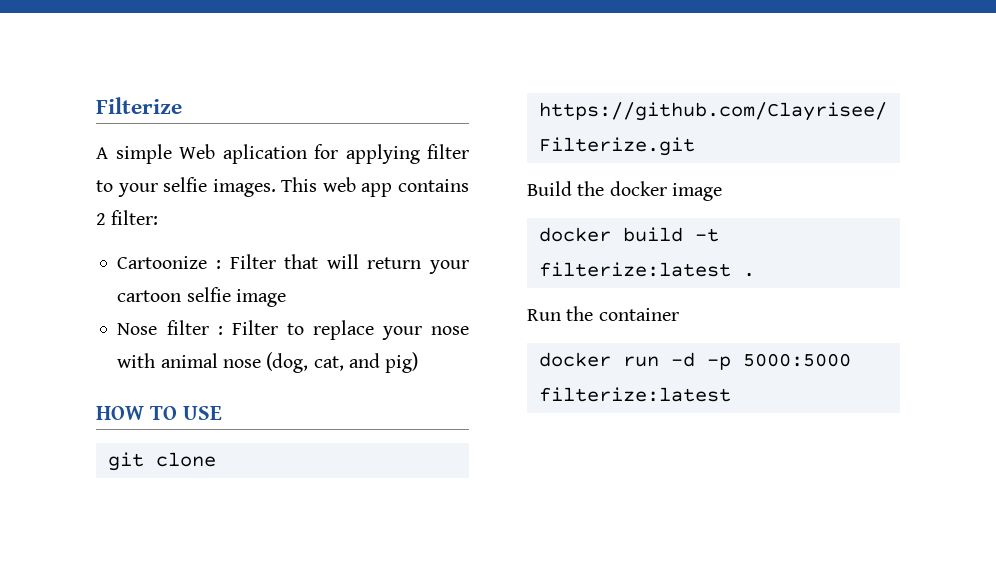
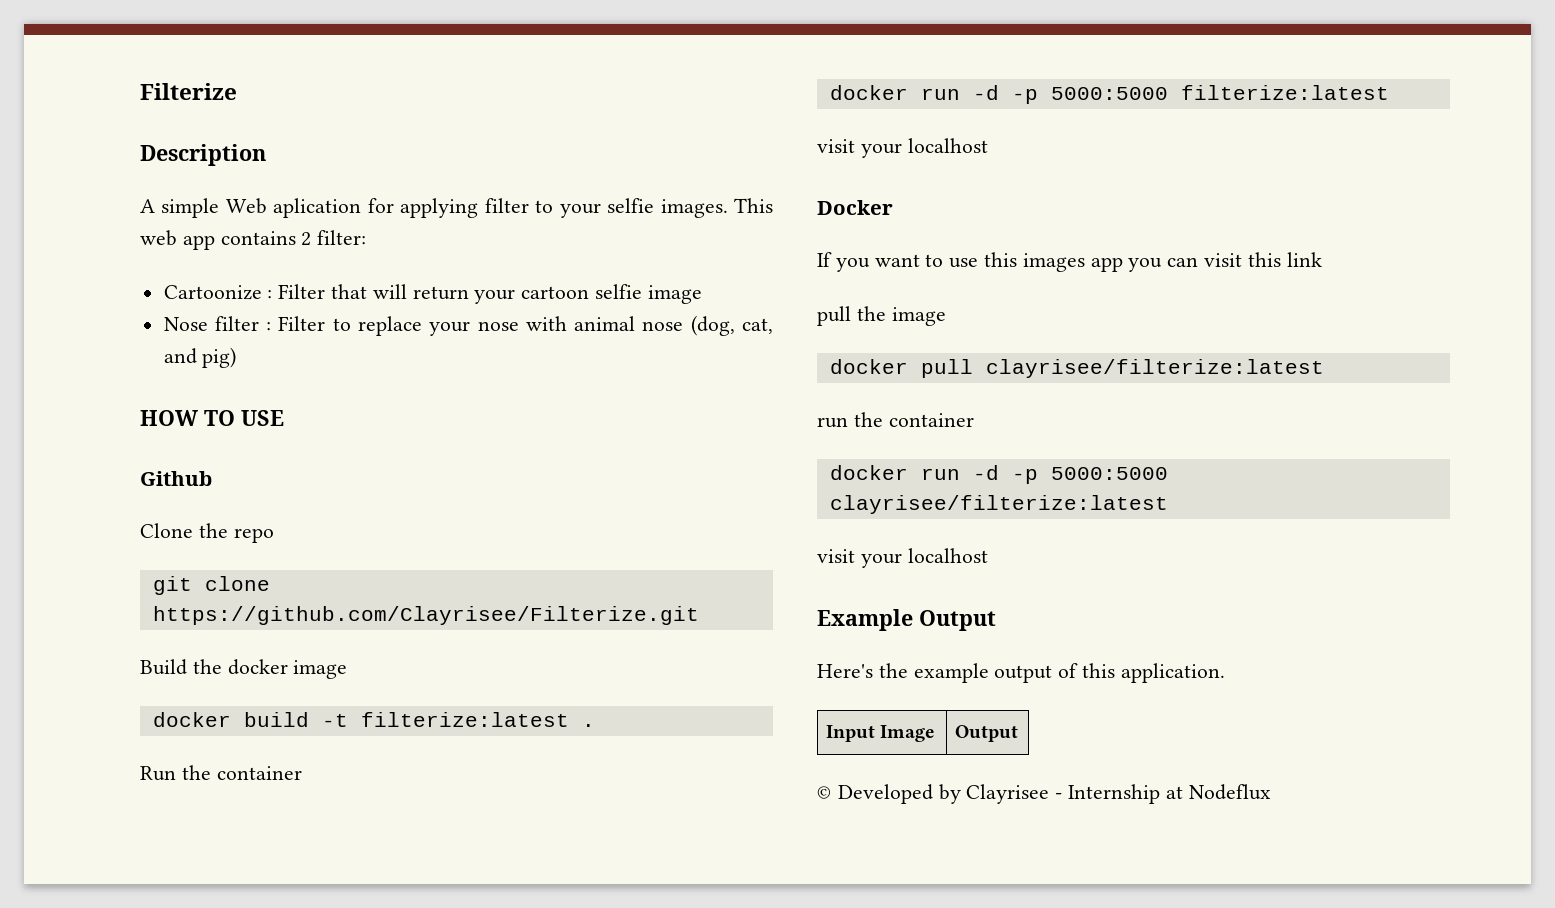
+ Description
+ Github
+ Clone the repo
  docker run -d -p 5000:5000 filterize:latest
+ visit your localhost
+ Docker
+ If you want to use this images app you can visit this link
+ pull the image
+ docker pull clayrisee/filterize:latest
+ run the container
+ docker run -d -p 5000:5000 clayrisee/filterize:latest
+ visit your localhost
+ Example Output
+ Here's the example output of this application.
+ Input Image | Output
+ © Developed by Clayrisee - Internship at Nodeflux

